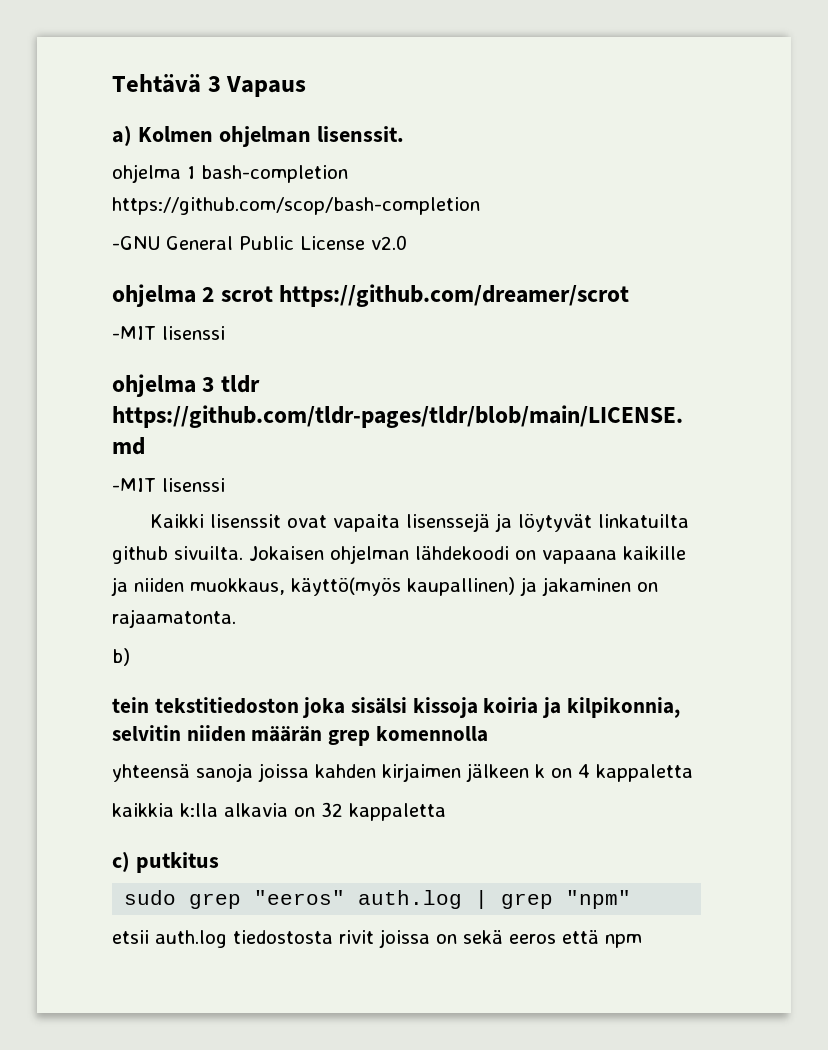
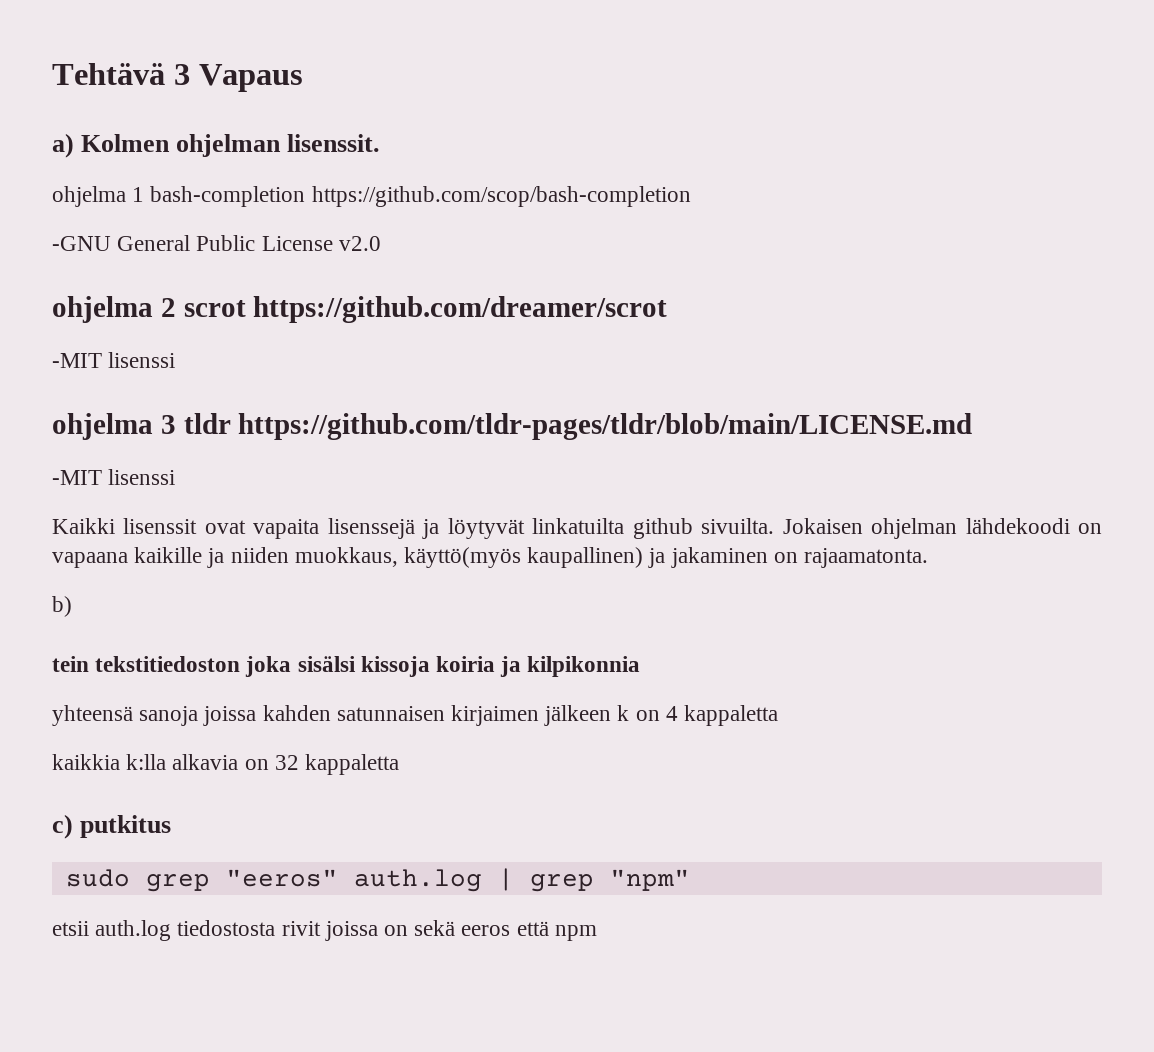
- tein tekstitiedoston joka sisälsi kissoja koiria ja kilpikonnia, selvitin niiden määrän grep komennolla
+ tein tekstitiedoston joka sisälsi kissoja koiria ja kilpikonnia
- yhteensä sanoja joissa kahden kirjaimen jälkeen k on 4 kappaletta
+ yhteensä sanoja joissa kahden satunnaisen kirjaimen jälkeen k on 4 kappaletta

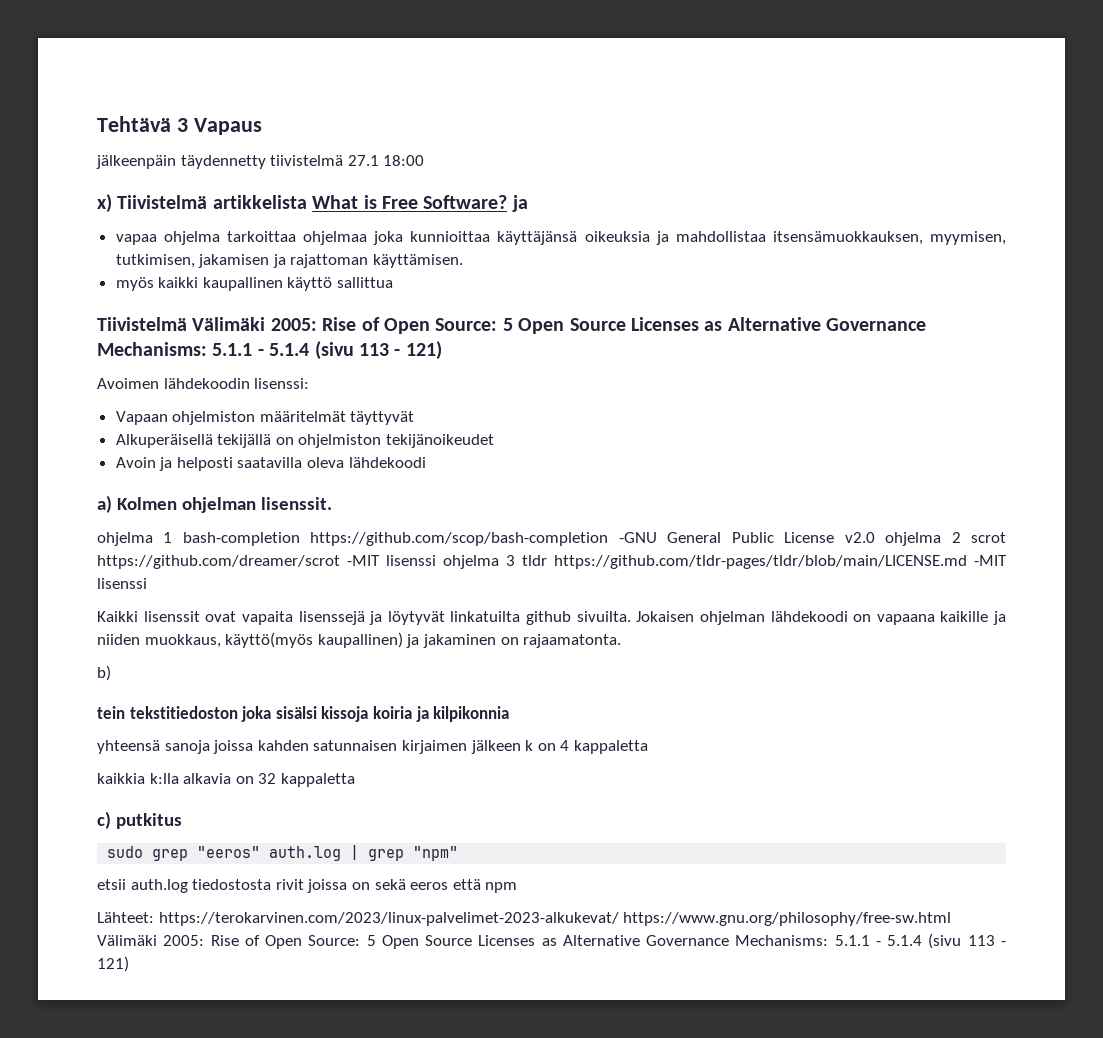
+ jälkeenpäin täydennetty tiivistelmä 27.1 18:00
+ x) Tiivistelmä artikkelista What is Free Software? ja
+ vapaa ohjelma tarkoittaa ohjelmaa joka kunnioittaa käyttäjänsä oikeuksia ja mahdollistaa itsensämuokkauksen, myymisen, tutkimisen, jakamisen ja rajattoman käyttämisen.
+ myös kaikki kaupallinen käyttö sallittua
+ Tiivistelmä Välimäki 2005: Rise of Open Source: 5 Open Source Licenses as Alternative Governance Mechanisms: 5.1.1 - 5.1.4 (sivu 113 - 121)
+ Avoimen lähdekoodin lisenssi:
+ Vapaan ohjelmiston määritelmät täyttyvät
+ Alkuperäisellä tekijällä on ohjelmiston tekijänoikeudet
+ Avoin ja helposti saatavilla oleva lähdekoodi
- ohjelma 1 bash-completion https://github.com/scop/bash-completion
- -GNU General Public License v2.0
- ohjelma 2 scrot https://github.com/dreamer/scrot
- -MIT lisenssi
- ohjelma 3 tldr https://github.com/tldr-pages/tldr/blob/main/LICENSE.md
- -MIT lisenssi
+ ohjelma 1 bash-completion https://github.com/scop/bash-completion -GNU General Public License v2.0 ohjelma 2 scrot https://github.com/dreamer/scrot -MIT lisenssi ohjelma 3 tldr https://github.com/tldr-pages/tldr/blob/main/LICENSE.md -MIT lisenssi
+ Lähteet: https://terokarvinen.com/2023/linux-palvelimet-2023-alkukevat/ https://www.gnu.org/philosophy/free-sw.html Välimäki 2005: Rise of Open Source: 5 Open Source Licenses as Alternative Governance Mechanisms: 5.1.1 - 5.1.4 (sivu 113 - 121)

